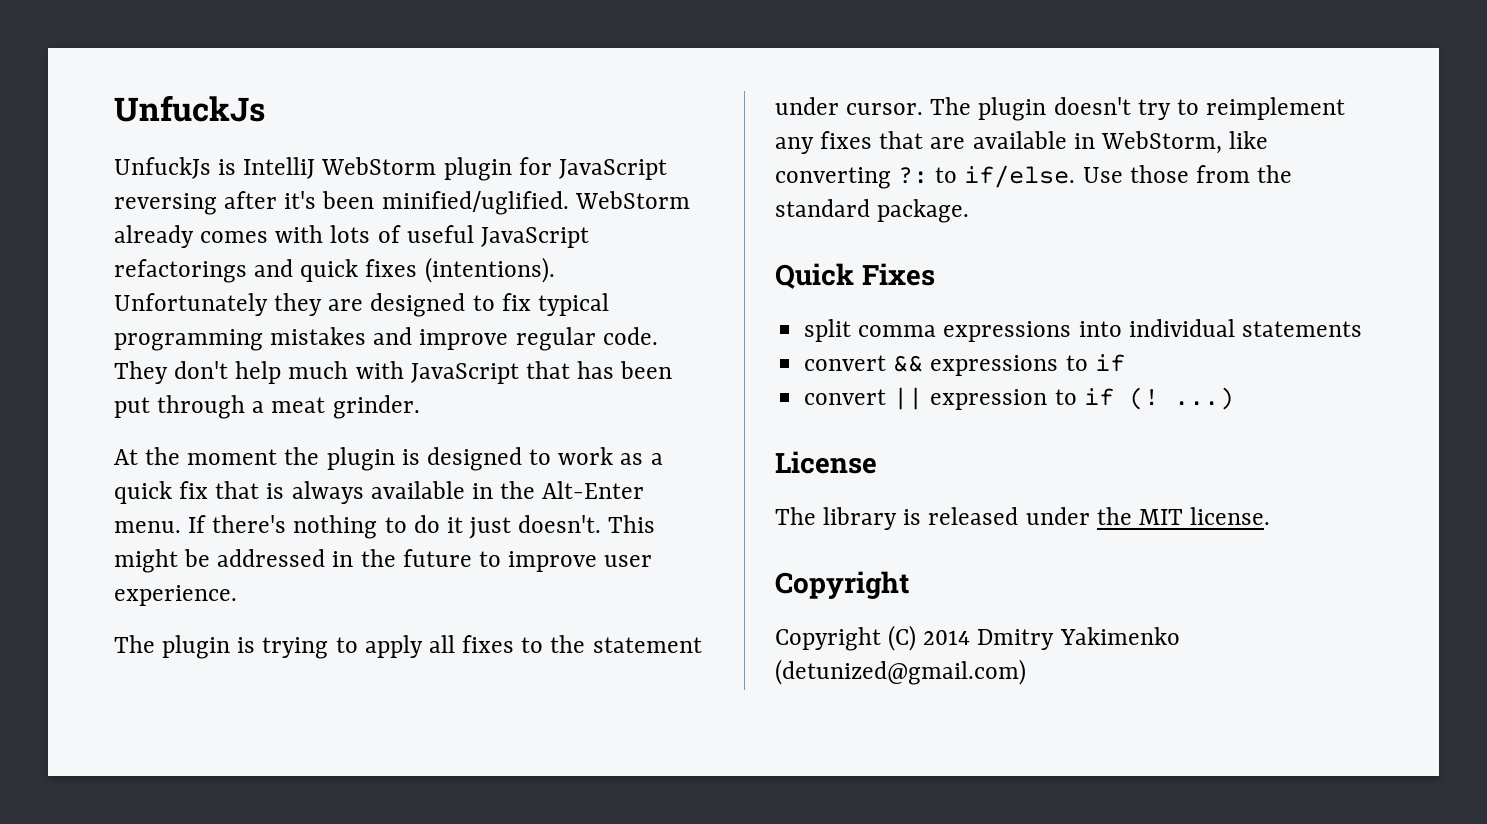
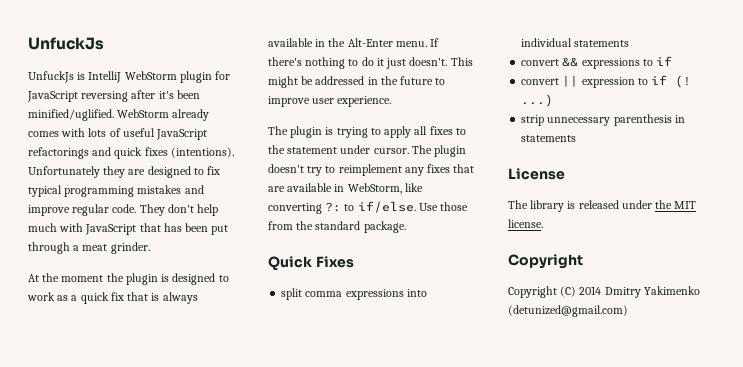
+ strip unnecessary parenthesis in statements

